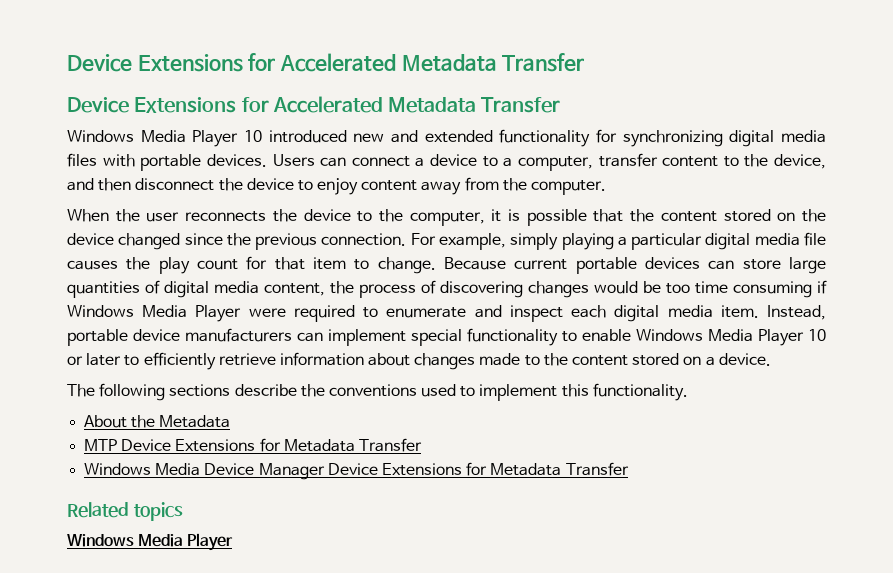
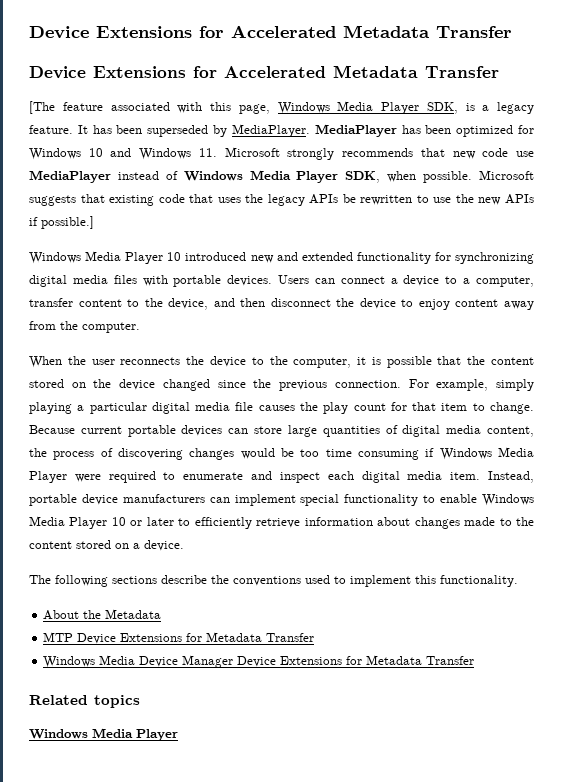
+ [The feature associated with this page, Windows Media Player SDK, is a legacy feature. It has been superseded by MediaPlayer. MediaPlayer has been optimized for Windows 10 and Windows 11. Microsoft strongly recommends that new code use MediaPlayer instead of Windows Media Player SDK, when possible. Microsoft suggests that existing code that uses the legacy APIs be rewritten to use the new APIs if possible.]

